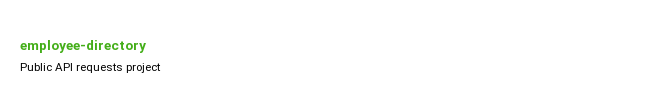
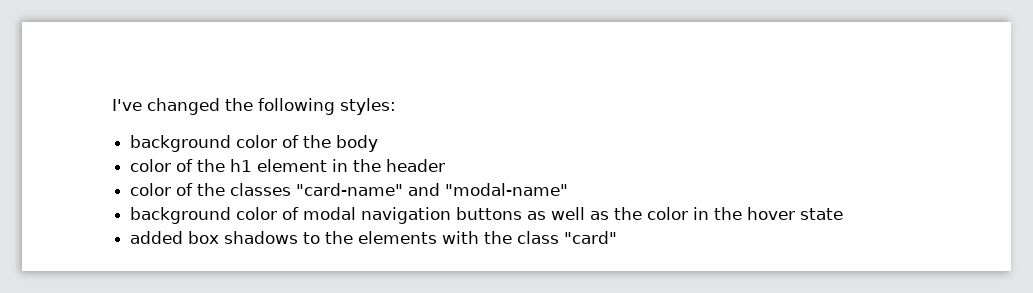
- employee-directory
- Public API requests project
+ I've changed the following styles:
+ background color of the body
+ color of the h1 element in the header
+ color of the classes "card-name" and "modal-name"
+ background color of modal navigation buttons as well as the color in the hover state
+ added box shadows to the elements with the class "card"

